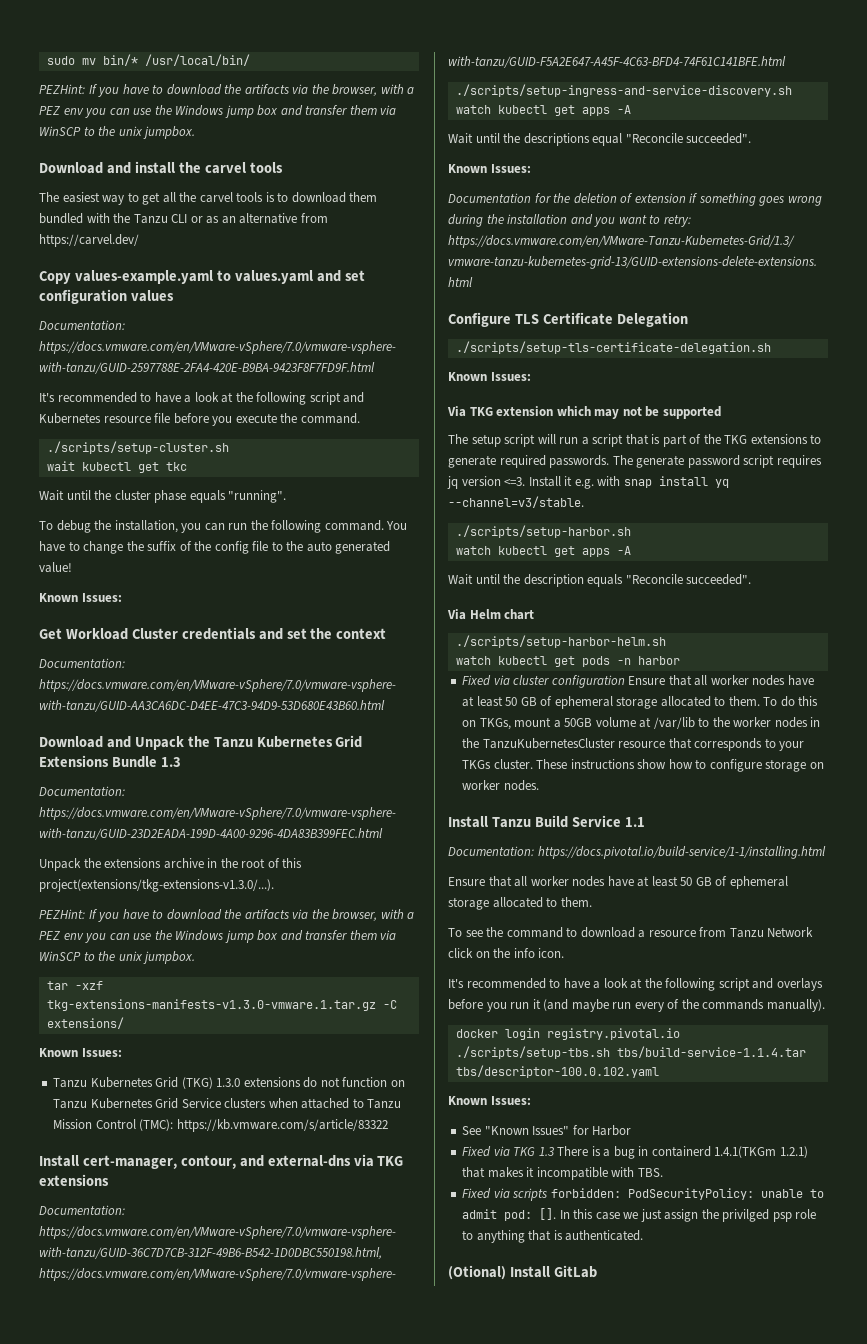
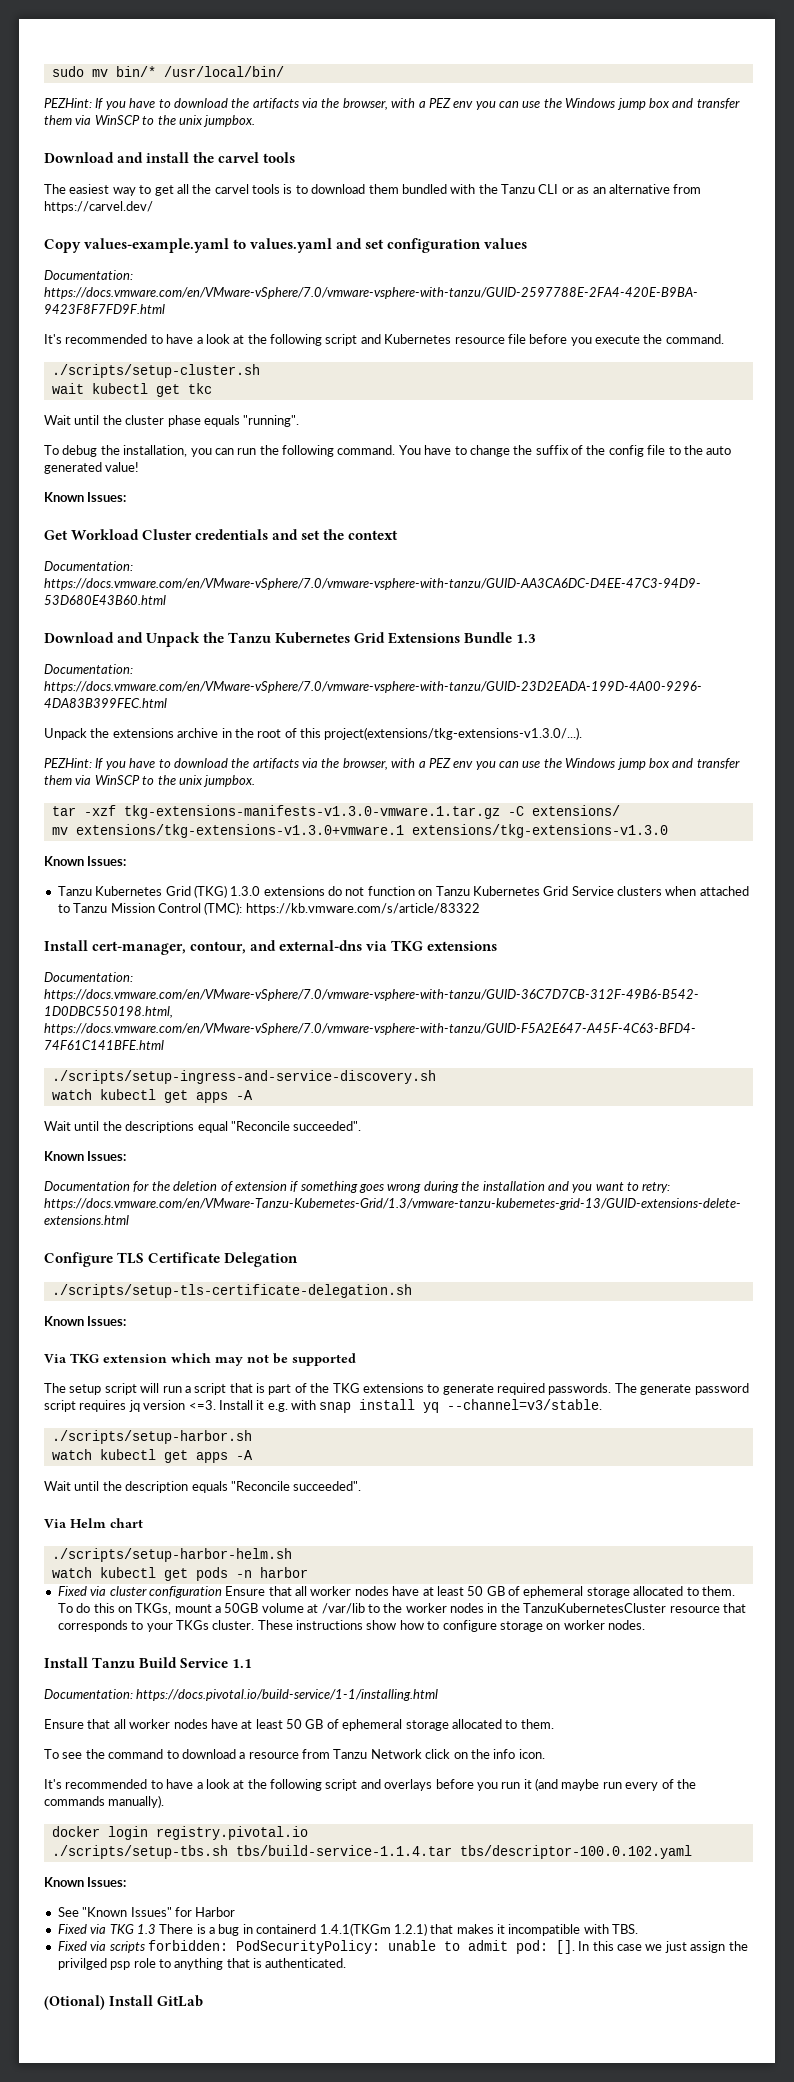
+ mv extensions/tkg-extensions-v1.3.0+vmware.1 extensions/tkg-extensions-v1.3.0

